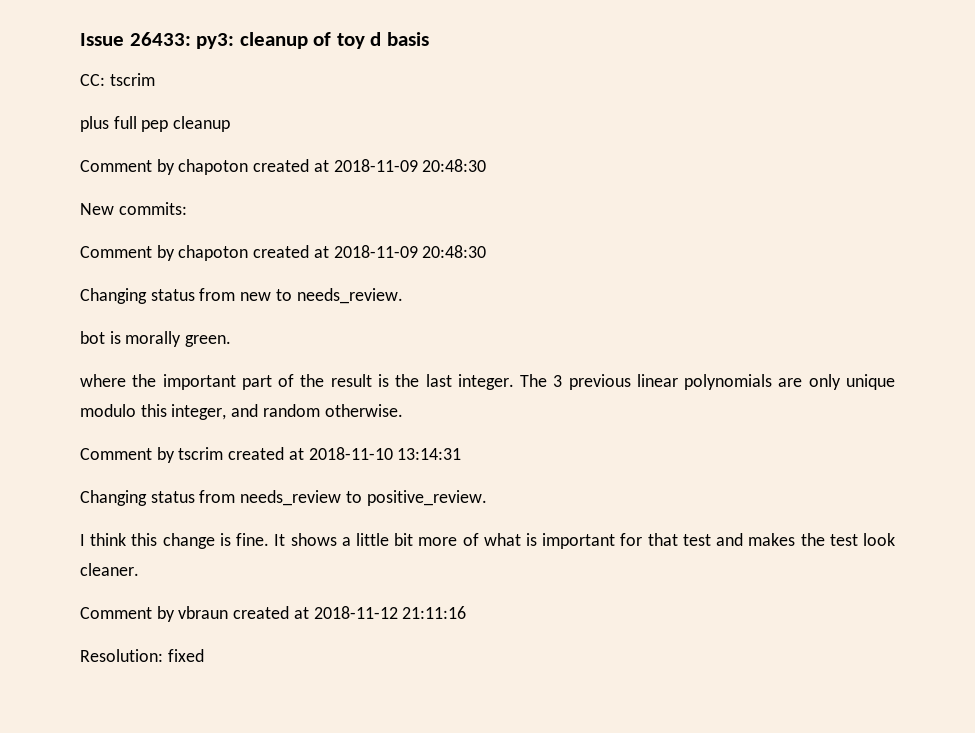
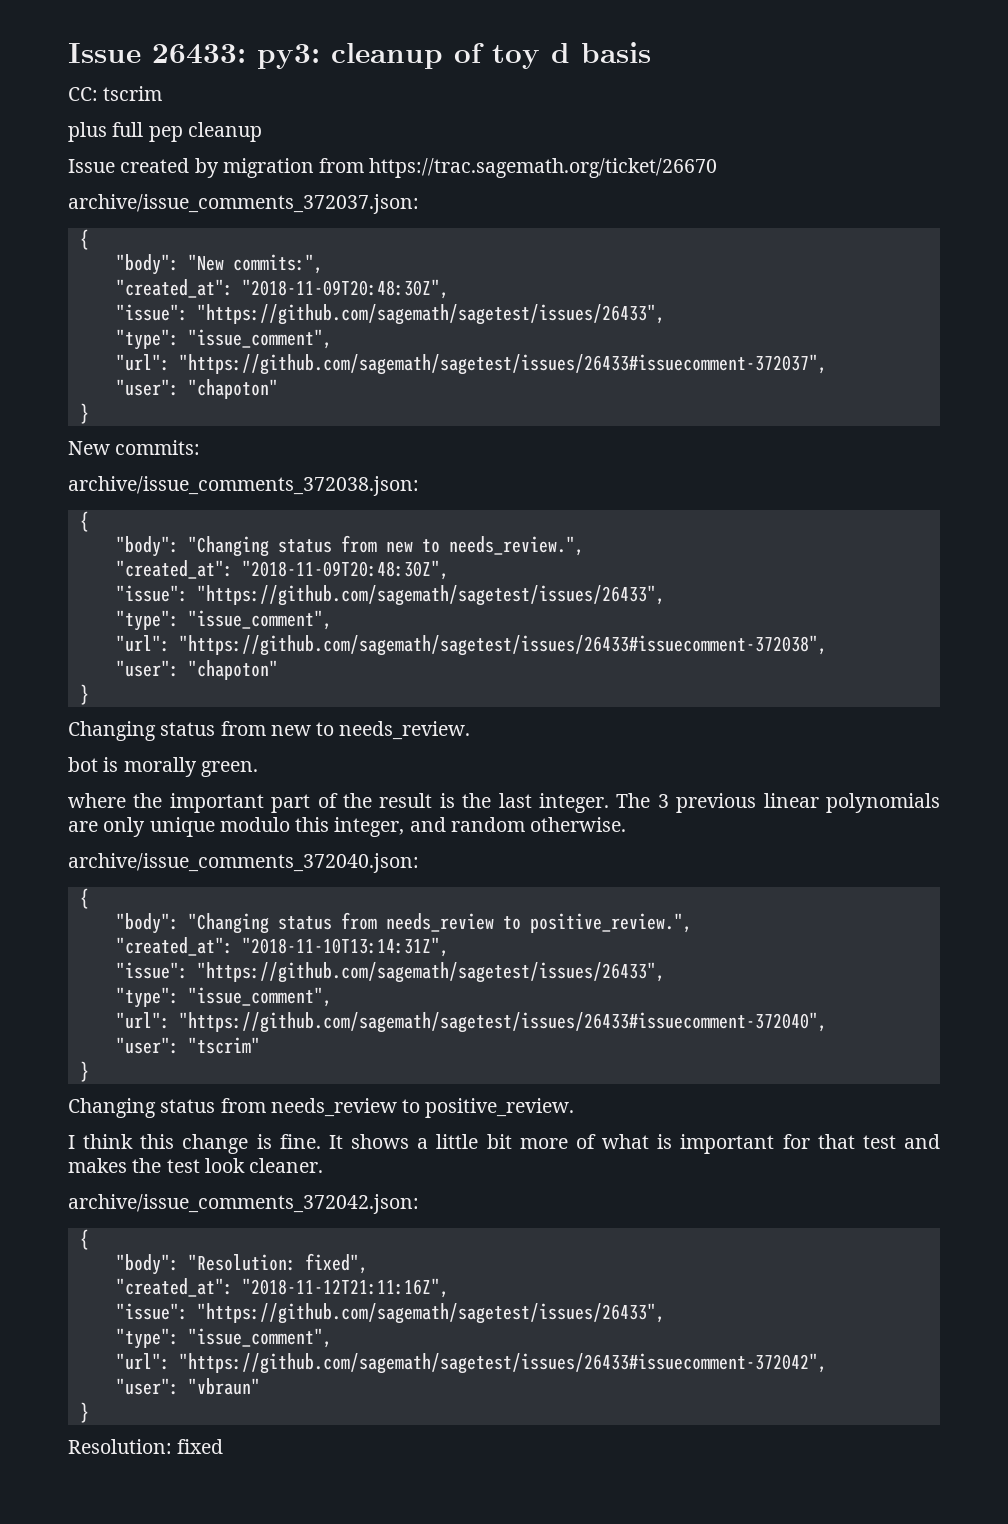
  plus full pep cleanup
- Comment by chapoton created at 2018-11-09 20:48:30
+ Issue created by migration from https://trac.sagemath.org/ticket/26670
+ archive/issue_comments_372037.json:
+ {
+ "body": "New commits:",
+ "created_at": "2018-11-09T20:48:30Z",
+ "issue": "https://github.com/sagemath/sagetest/issues/26433",
+ "type": "issue_comment",
+ "url": "https://github.com/sagemath/sagetest/issues/26433#issuecomment-372037",
+ "user": "chapoton"
+ }
  New commits:
- Comment by chapoton created at 2018-11-09 20:48:30
+ archive/issue_comments_372038.json:
+ {
+ "body": "Changing status from new to needs_review.",
+ "created_at": "2018-11-09T20:48:30Z",
+ "issue": "https://github.com/sagemath/sagetest/issues/26433",
+ "type": "issue_comment",
+ "url": "https://github.com/sagemath/sagetest/issues/26433#issuecomment-372038",
+ "user": "chapoton"
+ }
- Comment by tscrim created at 2018-11-10 13:14:31
+ archive/issue_comments_372040.json:
+ {
+ "body": "Changing status from needs_review to positive_review.",
+ "created_at": "2018-11-10T13:14:31Z",
+ "issue": "https://github.com/sagemath/sagetest/issues/26433",
+ "type": "issue_comment",
+ "url": "https://github.com/sagemath/sagetest/issues/26433#issuecomment-372040",
+ "user": "tscrim"
+ }
- Comment by vbraun created at 2018-11-12 21:11:16
+ archive/issue_comments_372042.json:
+ {
+ "body": "Resolution: fixed",
+ "created_at": "2018-11-12T21:11:16Z",
+ "issue": "https://github.com/sagemath/sagetest/issues/26433",
+ "type": "issue_comment",
+ "url": "https://github.com/sagemath/sagetest/issues/26433#issuecomment-372042",
+ "user": "vbraun"
+ }

